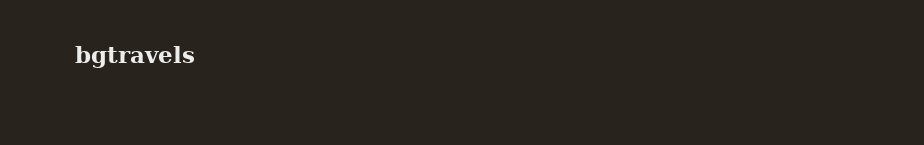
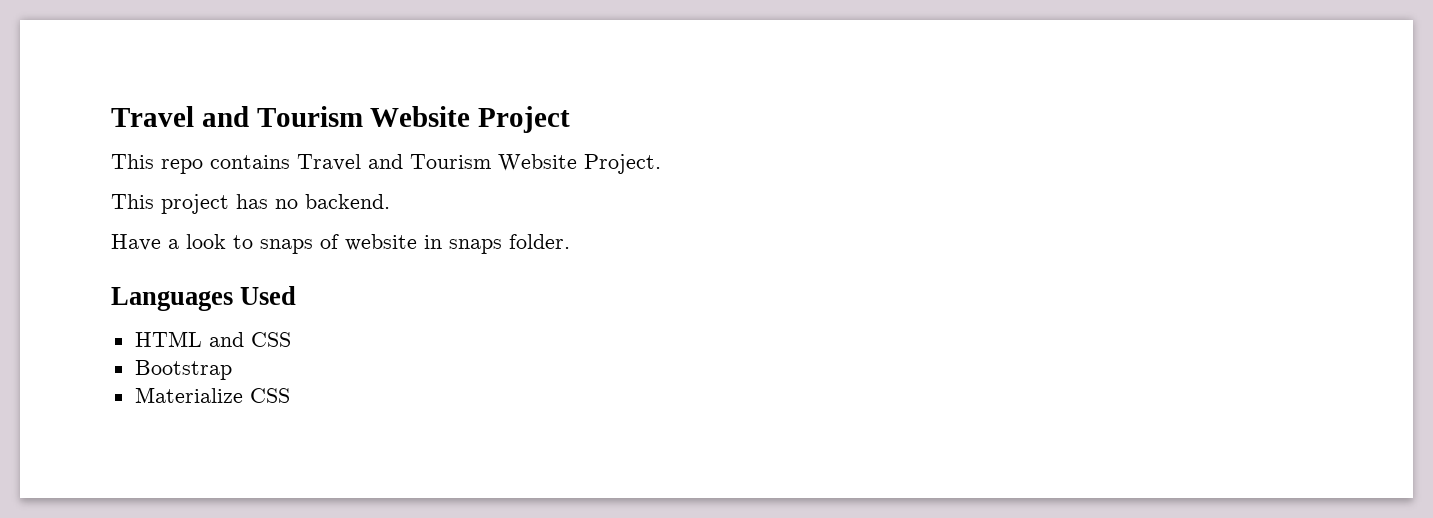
- bgtravels
+ Travel and Tourism Website Project
+ This repo contains Travel and Tourism Website Project.
+ This project has no backend.
+ Have a look to snaps of website in snaps folder.
+ Languages Used
+ HTML and CSS
+ Bootstrap
+ Materialize CSS

